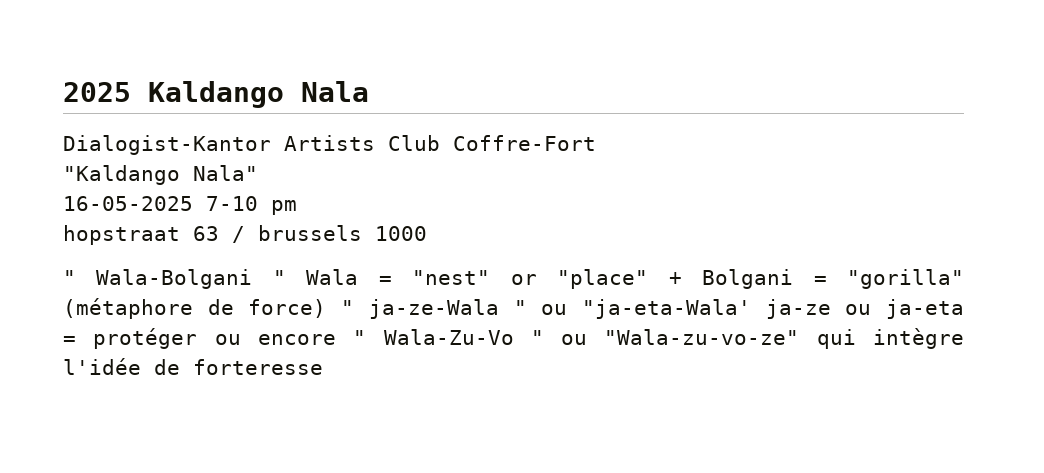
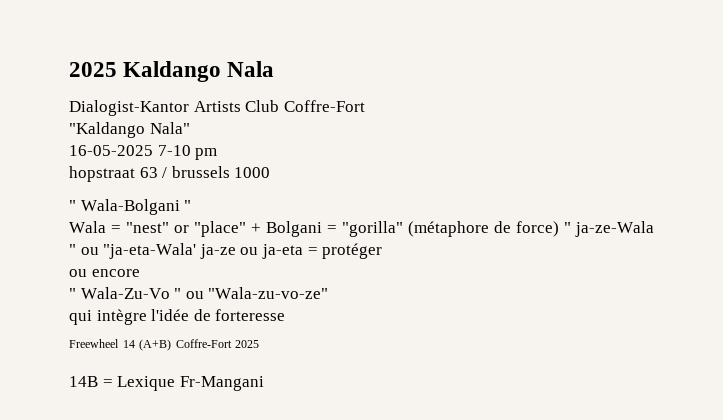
- " Wala-Bolgani " Wala = "nest" or "place" + Bolgani = "gorilla" (métaphore de force) " ja-ze-Wala " ou "ja-eta-Wala' ja-ze ou ja-eta = protéger ou encore " Wala-Zu-Vo " ou "Wala-zu-vo-ze" qui intègre l'idée de forteresse
+ " Wala-Bolgani "
+ Wala = "nest" or "place" + Bolgani = "gorilla" (métaphore de force) " ja-ze-Wala " ou "ja-eta-Wala' ja-ze ou ja-eta = protéger
+ ou encore
+ " Wala-Zu-Vo " ou "Wala-zu-vo-ze"
+ qui intègre l'idée de forteresse
+ Freewheel 14 (A+B) Coffre-Fort 2025
+ 14B = Lexique Fr-Mangani

